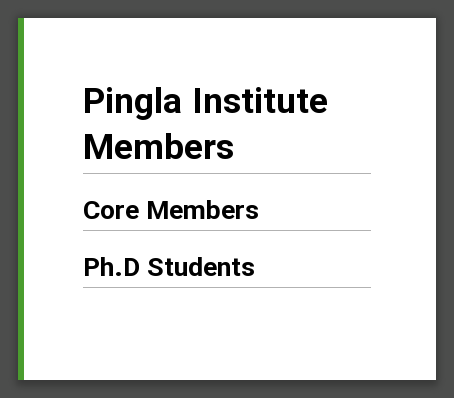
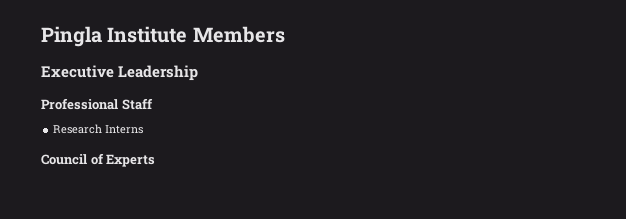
- Core Members
- Ph.D Students
+ Executive Leadership
+ Professional Staff
+ Research Interns
+ Council of Experts

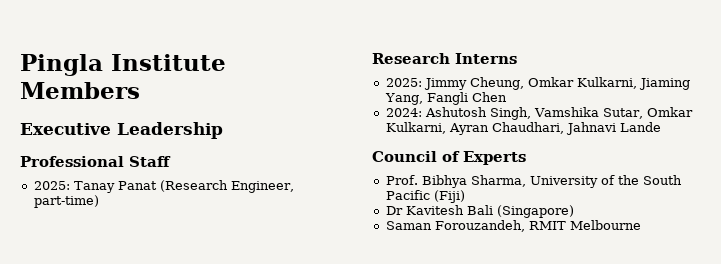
+ 2025: Tanay Panat (Research Engineer, part-time)
  Research Interns
+ 2025: Jimmy Cheung, Omkar Kulkarni, Jiaming Yang, Fangli Chen
+ 2024: Ashutosh Singh, Vamshika Sutar, Omkar Kulkarni, Ayran Chaudhari, Jahnavi Lande
  Council of Experts
+ Prof. Bibhya Sharma, University of the South Pacific (Fiji)
+ Dr Kavitesh Bali (Singapore)
+ Saman Forouzandeh, RMIT Melbourne

